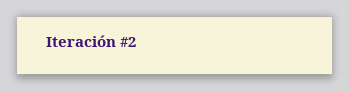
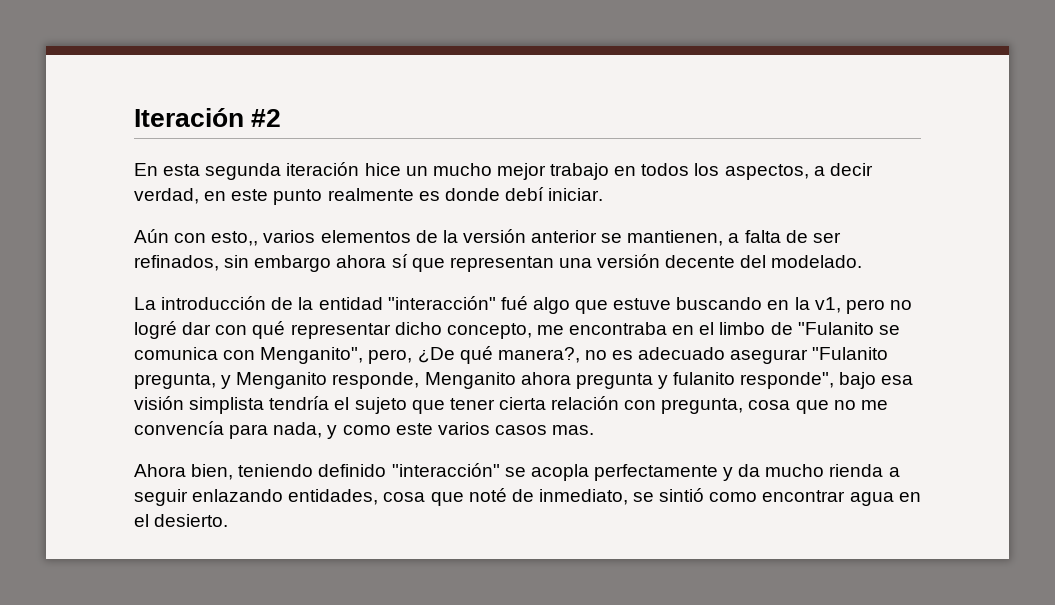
+ En esta segunda iteración hice un mucho mejor trabajo en todos los aspectos, a decir verdad, en este punto realmente es donde debí iniciar.
+ Aún con esto,, varios elementos de la versión anterior se mantienen, a falta de ser refinados, sin embargo ahora sí que representan una versión decente del modelado.
+ La introducción de la entidad "interacción" fué algo que estuve buscando en la v1, pero no logré dar con qué representar dicho concepto, me encontraba en el limbo de "Fulanito se comunica con Menganito", pero, ¿De qué manera?, no es adecuado asegurar "Fulanito pregunta, y Menganito responde, Menganito ahora pregunta y fulanito responde", bajo esa visión simplista tendría el sujeto que tener cierta relación con pregunta, cosa que no me convencía para nada, y como este varios casos mas.
+ Ahora bien, teniendo definido "interacción" se acopla perfectamente y da mucho rienda a seguir enlazando entidades, cosa que noté de inmediato, se sintió como encontrar agua en el desierto.

